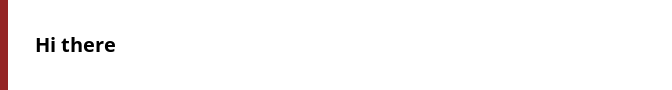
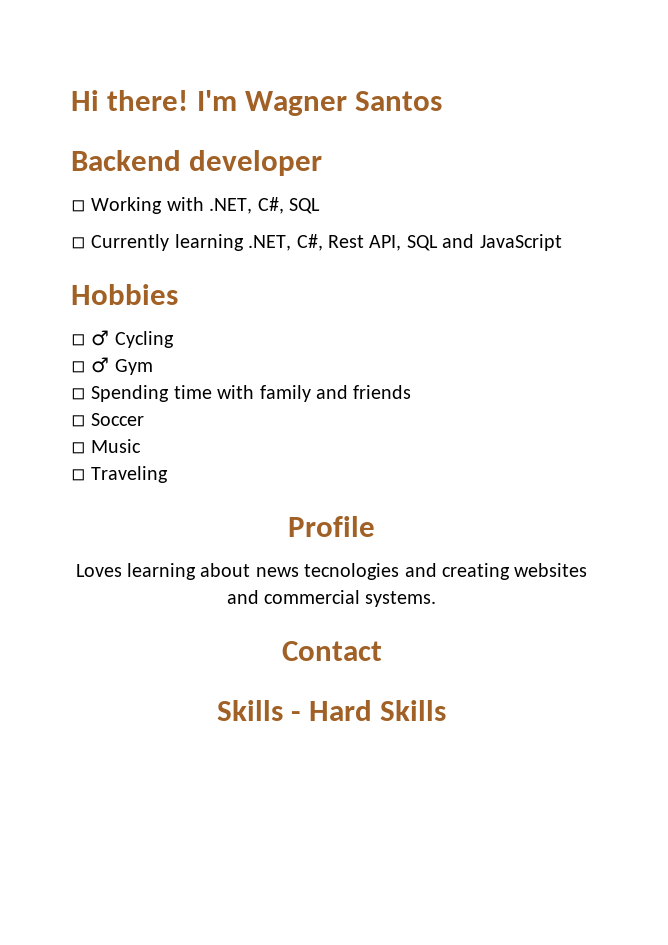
- Hi there
+ Hi there! I'm Wagner Santos
+ Backend developer
+ ◽ Working with .NET, C#, SQL
+ ◽ Currently learning .NET, C#, Rest API, SQL and JavaScript
+ Hobbies
+ ◽ ♂ Cycling
+ ◽ ♂ Gym
+ ◽ Spending time with family and friends
+ ◽ Soccer
+ ◽ Music
+ ◽ Traveling
+ Profile
+ Loves learning about news tecnologies and creating websites and commercial systems.
+ Contact
+ Skills - Hard Skills

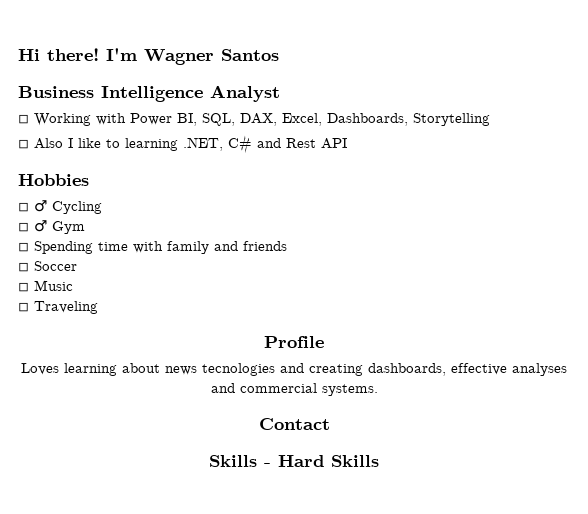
- Backend developer
+ Business Intelligence Analyst
- ◽ Working with .NET, C#, SQL
- ◽ Currently learning .NET, C#, Rest API, SQL and JavaScript
+ ◽ Working with Power BI, SQL, DAX, Excel, Dashboards, Storytelling
+ ◽ Also I like to learning .NET, C# and Rest API
- Loves learning about news tecnologies and creating websites and commercial systems.
+ Loves learning about news tecnologies and creating dashboards, effective analyses and commercial systems.

